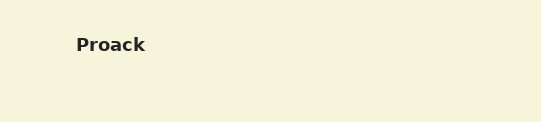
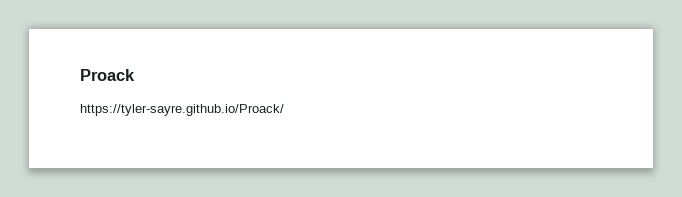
+ https://tyler-sayre.github.io/Proack/

